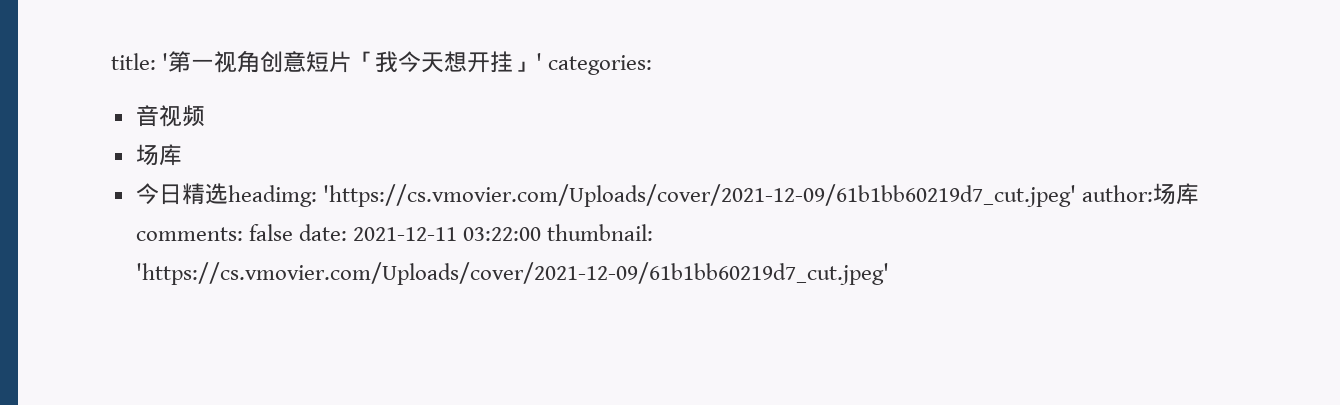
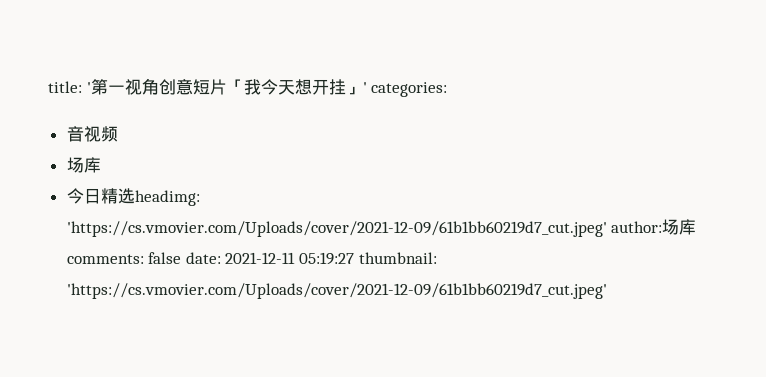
- 今日精选headimg: 'https://cs.vmovier.com/Uploads/cover/2021-12-09/61b1bb60219d7_cut.jpeg' author:场库comments: false date: 2021-12-11 03:22:00 thumbnail: 'https://cs.vmovier.com/Uploads/cover/2021-12-09/61b1bb60219d7_cut.jpeg'
+ 今日精选headimg: 'https://cs.vmovier.com/Uploads/cover/2021-12-09/61b1bb60219d7_cut.jpeg' author:场库comments: false date: 2021-12-11 05:19:27 thumbnail: 'https://cs.vmovier.com/Uploads/cover/2021-12-09/61b1bb60219d7_cut.jpeg'

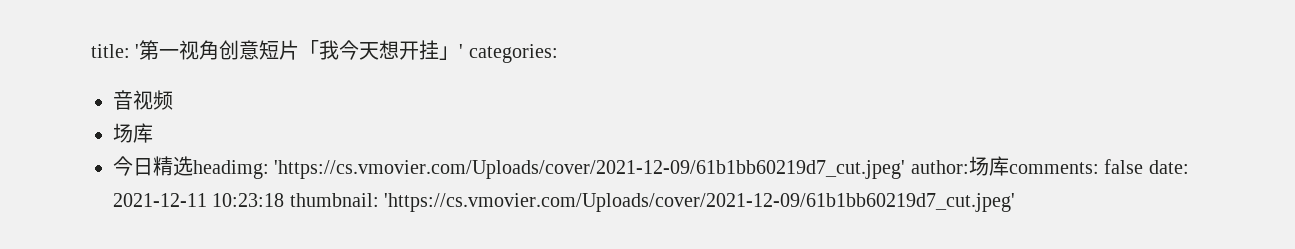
- 今日精选headimg: 'https://cs.vmovier.com/Uploads/cover/2021-12-09/61b1bb60219d7_cut.jpeg' author:场库comments: false date: 2021-12-11 05:19:27 thumbnail: 'https://cs.vmovier.com/Uploads/cover/2021-12-09/61b1bb60219d7_cut.jpeg'
+ 今日精选headimg: 'https://cs.vmovier.com/Uploads/cover/2021-12-09/61b1bb60219d7_cut.jpeg' author:场库comments: false date: 2021-12-11 10:23:18 thumbnail: 'https://cs.vmovier.com/Uploads/cover/2021-12-09/61b1bb60219d7_cut.jpeg'

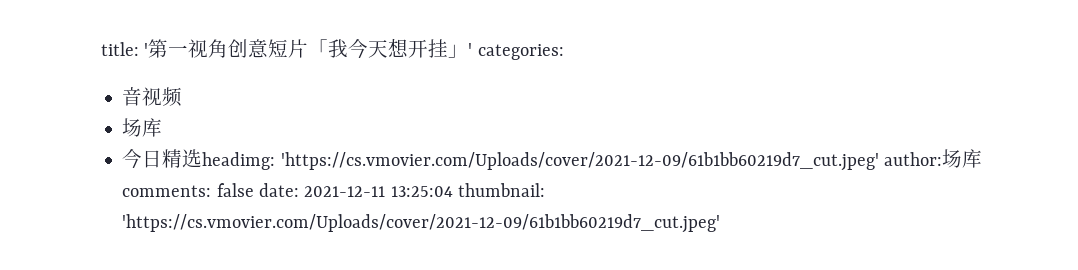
- 今日精选headimg: 'https://cs.vmovier.com/Uploads/cover/2021-12-09/61b1bb60219d7_cut.jpeg' author:场库comments: false date: 2021-12-11 10:23:18 thumbnail: 'https://cs.vmovier.com/Uploads/cover/2021-12-09/61b1bb60219d7_cut.jpeg'
+ 今日精选headimg: 'https://cs.vmovier.com/Uploads/cover/2021-12-09/61b1bb60219d7_cut.jpeg' author:场库comments: false date: 2021-12-11 13:25:04 thumbnail: 'https://cs.vmovier.com/Uploads/cover/2021-12-09/61b1bb60219d7_cut.jpeg'

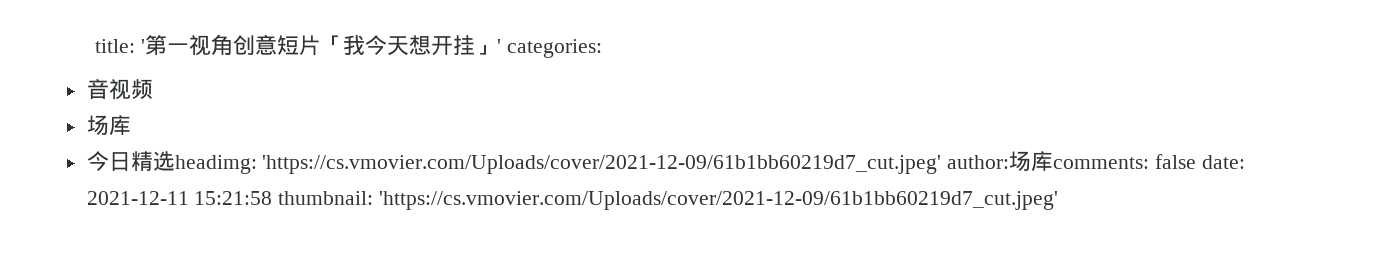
- 今日精选headimg: 'https://cs.vmovier.com/Uploads/cover/2021-12-09/61b1bb60219d7_cut.jpeg' author:场库comments: false date: 2021-12-11 13:25:04 thumbnail: 'https://cs.vmovier.com/Uploads/cover/2021-12-09/61b1bb60219d7_cut.jpeg'
+ 今日精选headimg: 'https://cs.vmovier.com/Uploads/cover/2021-12-09/61b1bb60219d7_cut.jpeg' author:场库comments: false date: 2021-12-11 15:21:58 thumbnail: 'https://cs.vmovier.com/Uploads/cover/2021-12-09/61b1bb60219d7_cut.jpeg'

